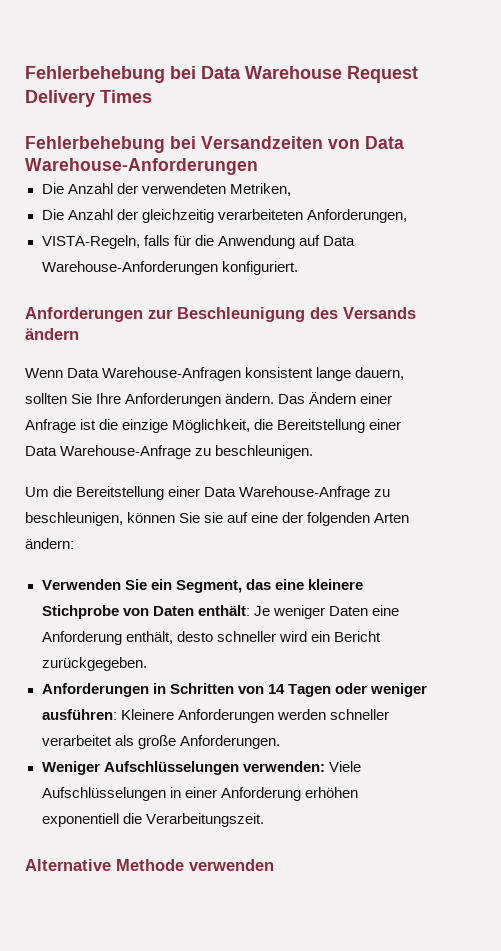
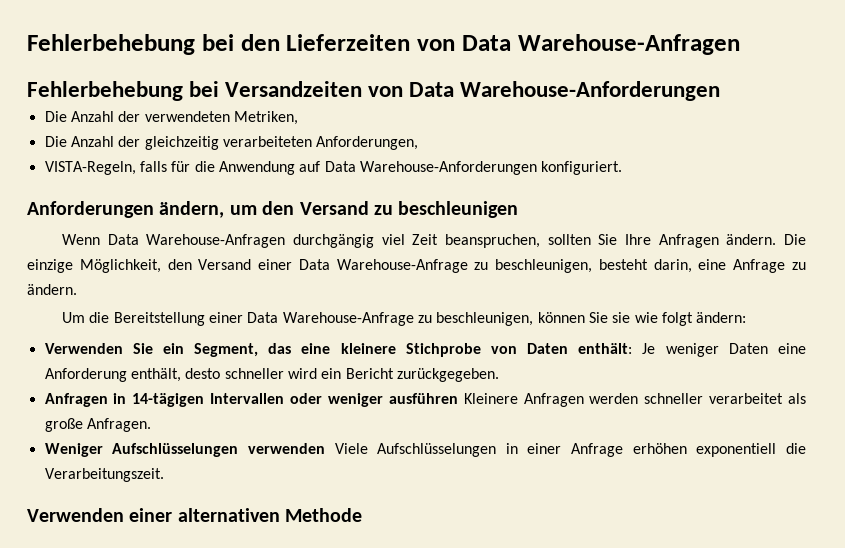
- Fehlerbehebung bei Data Warehouse Request Delivery Times
+ Fehlerbehebung bei den Lieferzeiten von Data Warehouse-Anfragen
- Anforderungen zur Beschleunigung des Versands ändern
- Wenn Data Warehouse-Anfragen konsistent lange dauern, sollten Sie Ihre Anforderungen ändern. Das Ändern einer Anfrage ist die einzige Möglichkeit, die Bereitstellung einer Data Warehouse-Anfrage zu beschleunigen.
+ Anforderungen ändern, um den Versand zu beschleunigen
+ Wenn Data Warehouse-Anfragen durchgängig viel Zeit beanspruchen, sollten Sie Ihre Anfragen ändern. Die einzige Möglichkeit, den Versand einer Data Warehouse-Anfrage zu beschleunigen, besteht darin, eine Anfrage zu ändern.
- Um die Bereitstellung einer Data Warehouse-Anfrage zu beschleunigen, können Sie sie auf eine der folgenden Arten ändern:
+ Um die Bereitstellung einer Data Warehouse-Anfrage zu beschleunigen, können Sie sie wie folgt ändern:
- Anforderungen in Schritten von 14 Tagen oder weniger ausführen: Kleinere Anforderungen werden schneller verarbeitet als große Anforderungen.
+ Anfragen in 14-tägigen Intervallen oder weniger ausführen Kleinere Anfragen werden schneller verarbeitet als große Anfragen.
- Weniger Aufschlüsselungen verwenden: Viele Aufschlüsselungen in einer Anforderung erhöhen exponentiell die Verarbeitungszeit.
+ Weniger Aufschlüsselungen verwenden Viele Aufschlüsselungen in einer Anfrage erhöhen exponentiell die Verarbeitungszeit.
- Alternative Methode verwenden
+ Verwenden einer alternativen Methode

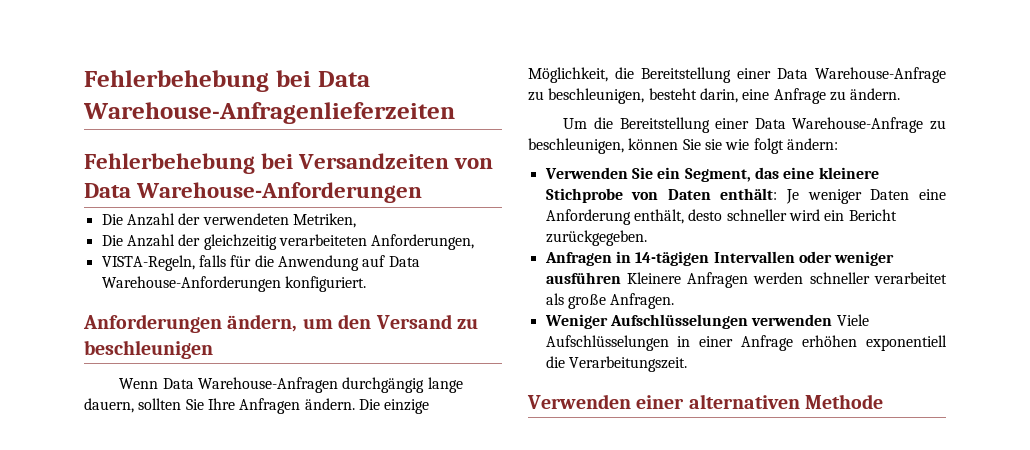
- Fehlerbehebung bei den Lieferzeiten von Data Warehouse-Anfragen
+ Fehlerbehebung bei Data Warehouse-Anfragenlieferzeiten
- Wenn Data Warehouse-Anfragen durchgängig viel Zeit beanspruchen, sollten Sie Ihre Anfragen ändern.
+ Wenn Data Warehouse-Anfragen durchgängig lange dauern, sollten Sie Ihre Anfragen ändern.
- Die einzige Möglichkeit, den Versand einer Data Warehouse-Anfrage zu beschleunigen, besteht darin, eine Anfrage zu ändern.
+ Die einzige Möglichkeit, die Bereitstellung einer Data Warehouse-Anfrage zu beschleunigen, besteht darin, eine Anfrage zu ändern.

